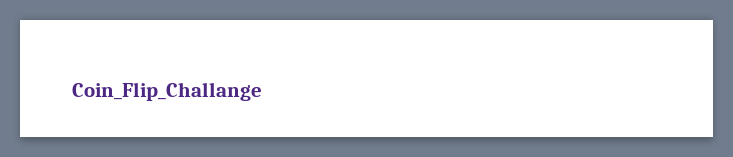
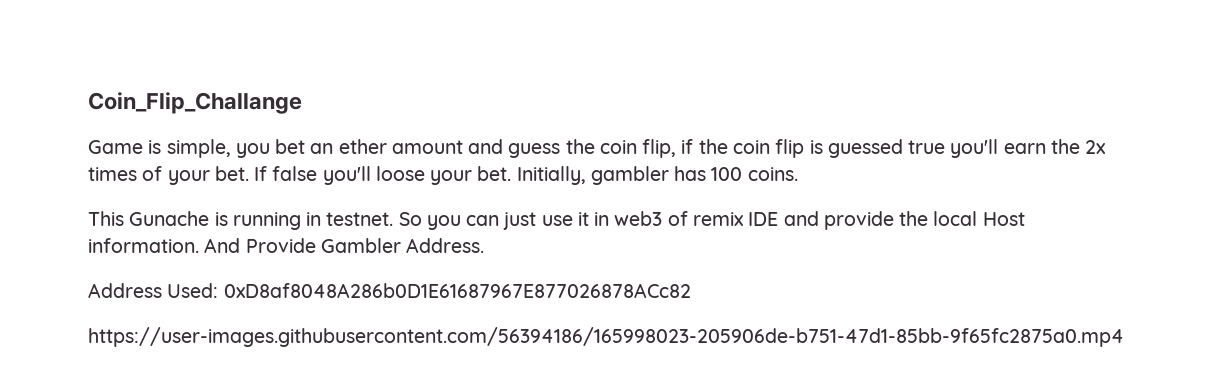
+ Game is simple, you bet an ether amount and guess the coin flip, if the coin flip is guessed true you'll earn the 2x times of your bet. If false you'll loose your bet. Initially, gambler has 100 coins.
+ This Gunache is running in testnet. So you can just use it in web3 of remix IDE and provide the local Host information. And Provide Gambler Address.
+ Address Used: 0xD8af8048A286b0D1E61687967E877026878ACc82
+ https://user-images.githubusercontent.com/56394186/165998023-205906de-b751-47d1-85bb-9f65fc2875a0.mp4

